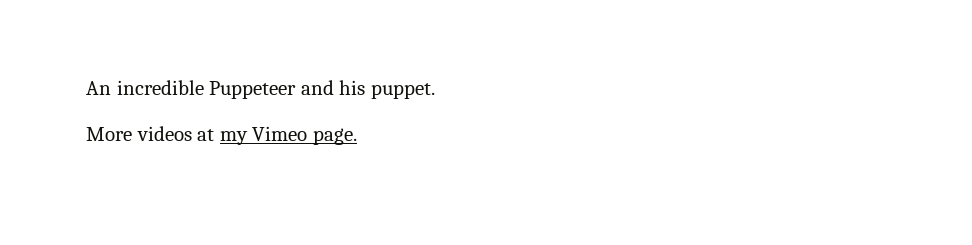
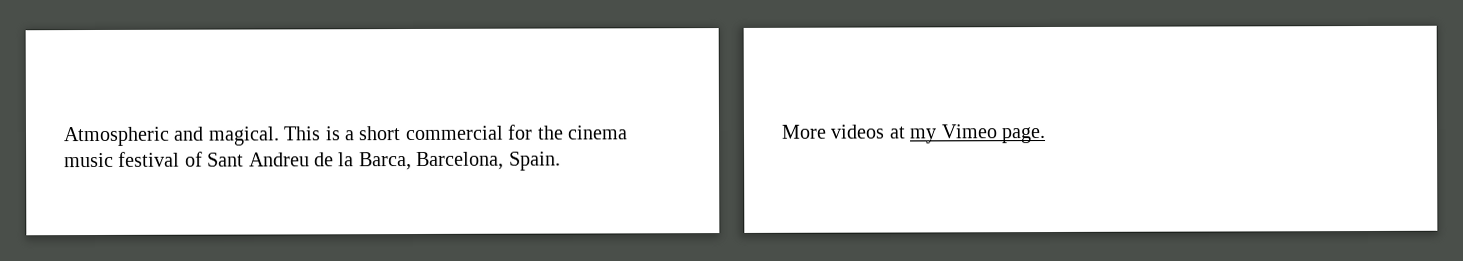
- An incredible Puppeteer and his puppet.
+ Atmospheric and magical. This is a short commercial for the cinema music festival of Sant Andreu de la Barca, Barcelona, Spain.

